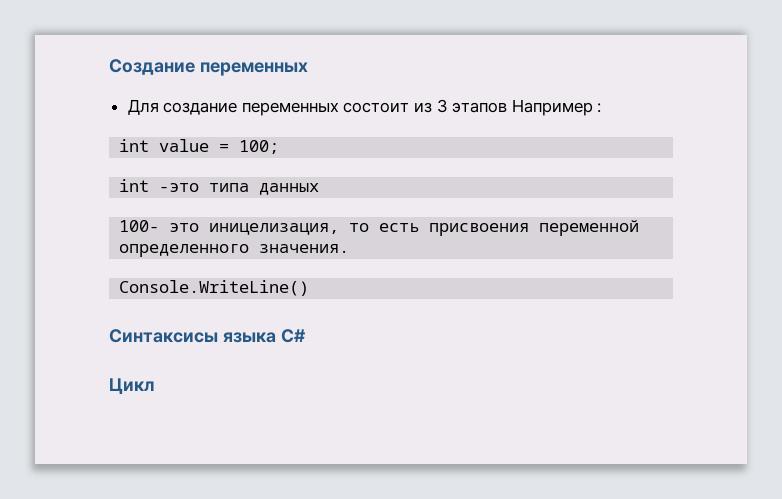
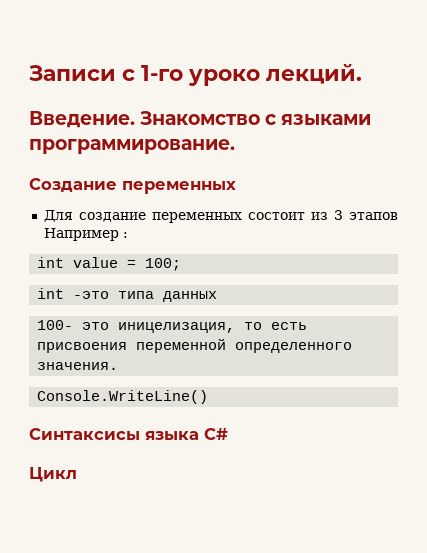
+ Записи с 1-го уроко лекций.
+ Введение. Знакомство с языками программирование.

